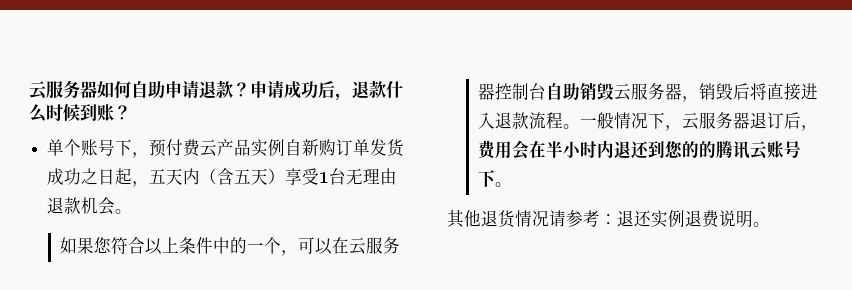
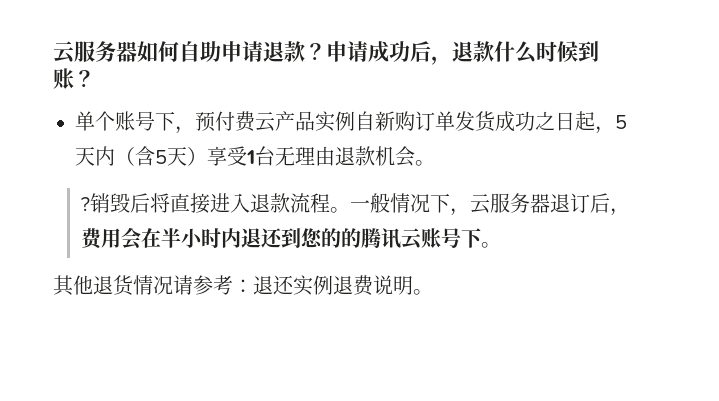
- 单个账号下，预付费云产品实例自新购订单发货成功之日起，五天内（含五天）享受1台无理由退款机会。
+ 单个账号下，预付费云产品实例自新购订单发货成功之日起，5天内（含5天）享受1台无理由退款机会。
- 如果您符合以上条件中的一个，可以在云服务器控制台自助销毁云服务器，销毁后将直接进入退款流程。
+ ?销毁后将直接进入退款流程。

